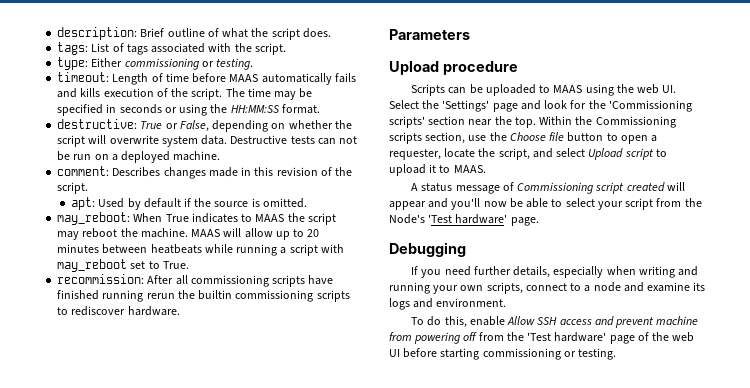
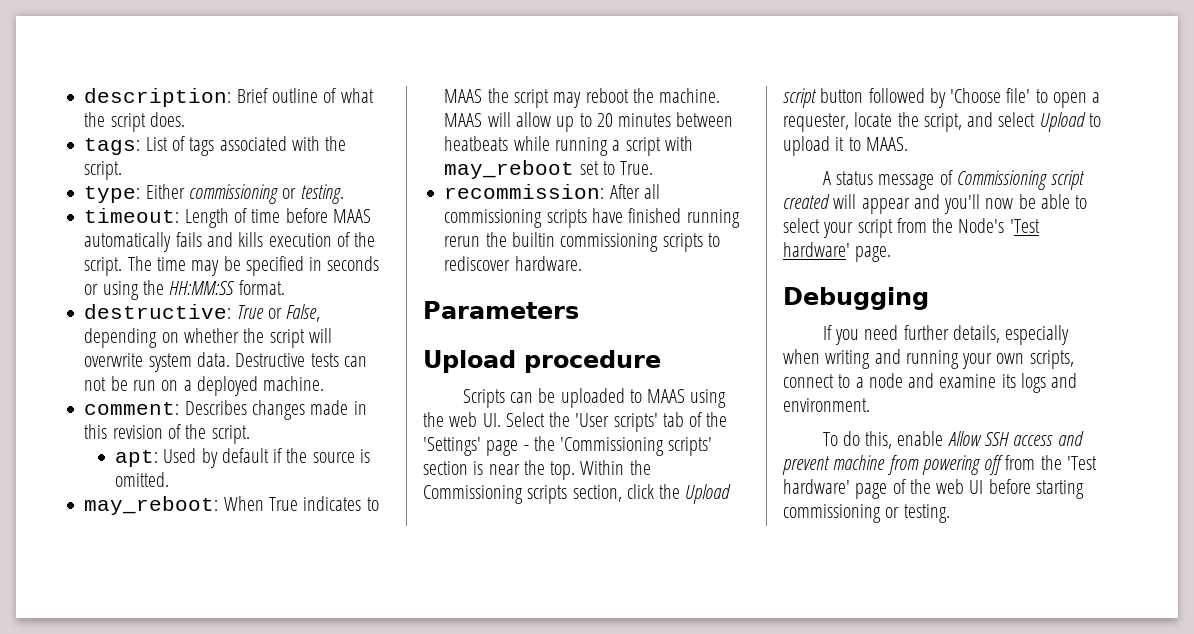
- Scripts can be uploaded to MAAS using the web UI. Select the 'Settings' page and look for the 'Commissioning scripts' section near the top.
+ Scripts can be uploaded to MAAS using the web UI. Select the 'User scripts' tab of the 'Settings' page - the 'Commissioning scripts' section is near the top.
- Within the Commissioning scripts section, use the Choose file button to open a requester, locate the script, and select Upload script to upload it to MAAS.
+ Within the Commissioning scripts section, click the Upload script button followed by 'Choose file' to open a requester, locate the script, and select Upload to upload it to MAAS.

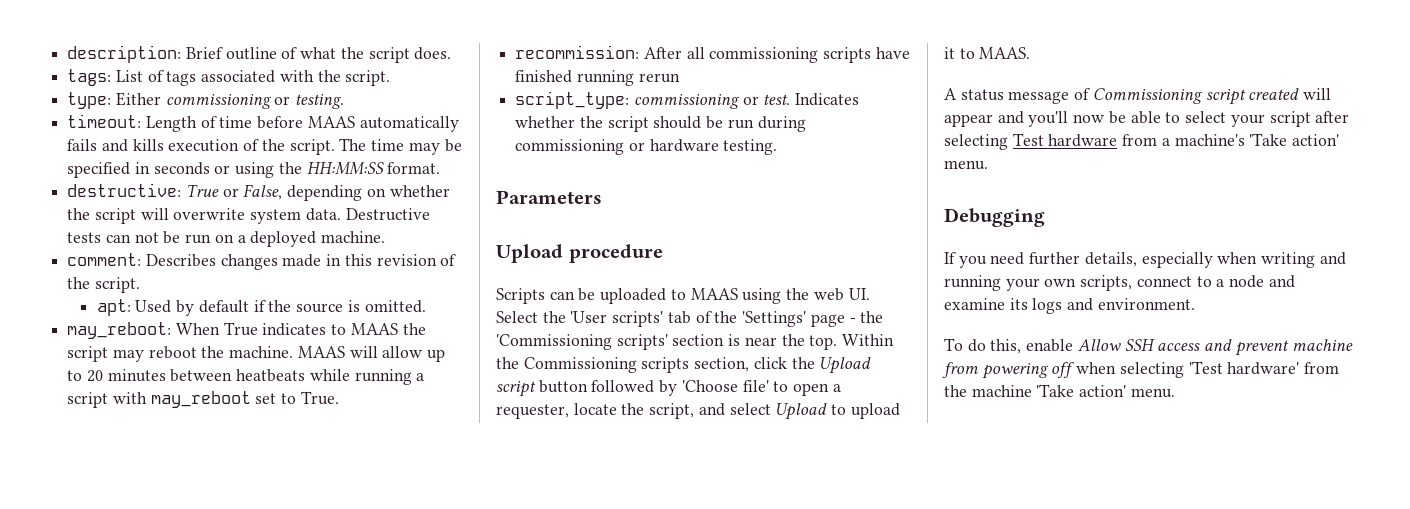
- recommission: After all commissioning scripts have finished running rerun the builtin commissioning scripts to rediscover hardware.
+ recommission: After all commissioning scripts have finished running rerun
+ script_type: commissioning or test. Indicates whether the script should be run during commissioning or hardware testing.
- A status message of Commissioning script created will appear and you'll now be able to select your script from the Node's 'Test hardware' page.
+ A status message of Commissioning script created will appear and you'll now be able to select your script after selecting Test hardware from a machine's 'Take action' menu.
- To do this, enable Allow SSH access and prevent machine from powering off from the 'Test hardware' page of the web UI before starting commissioning or testing.
+ To do this, enable Allow SSH access and prevent machine from powering off when selecting 'Test hardware' from the machine 'Take action' menu.

